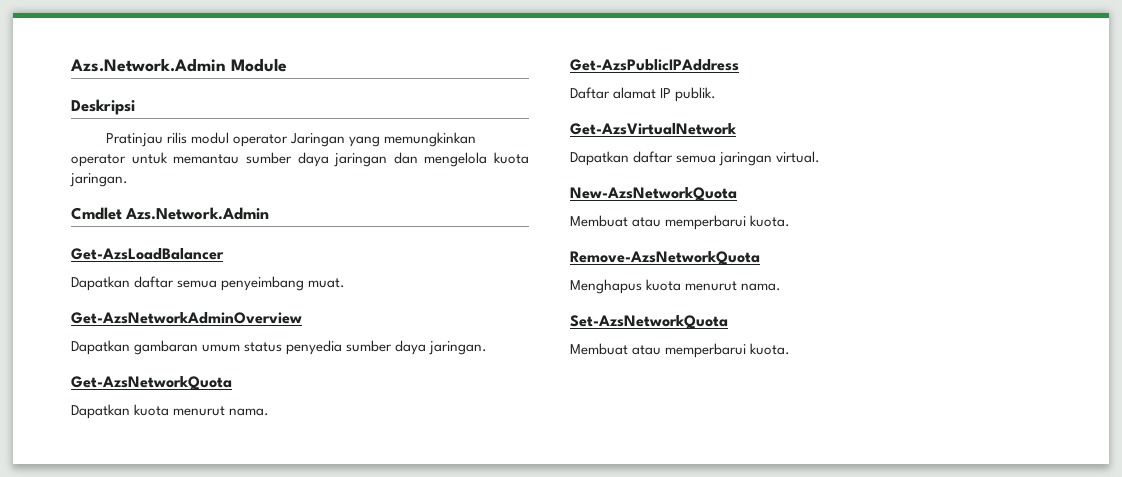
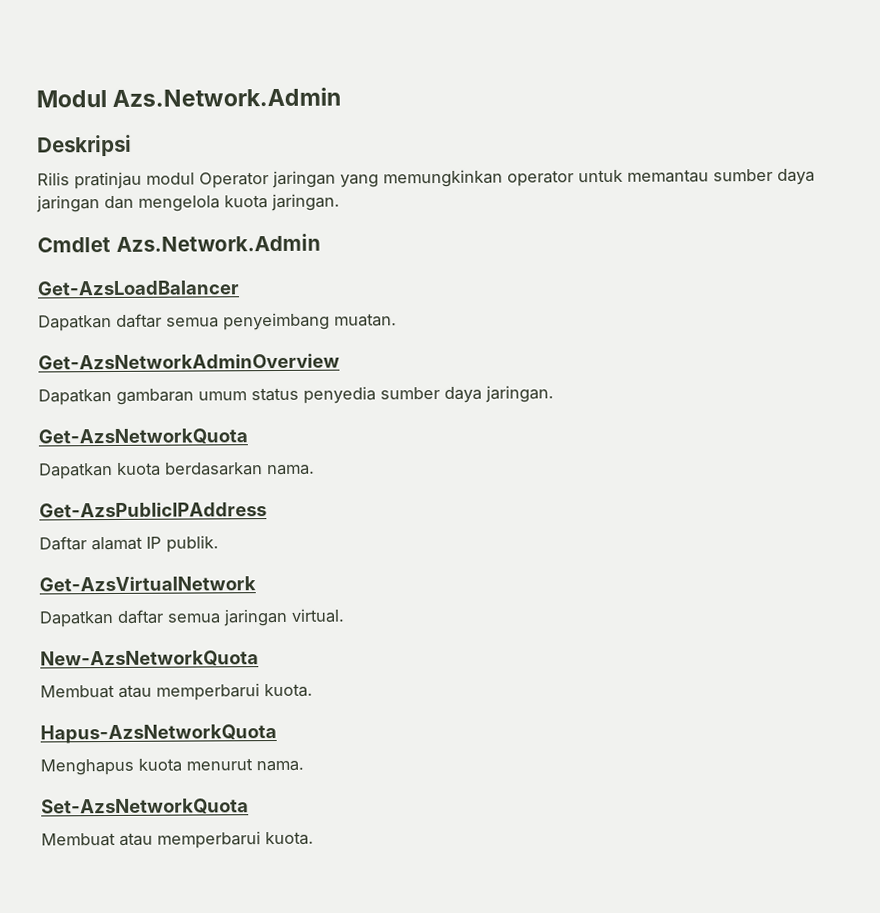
- Azs.Network.Admin Module
+ Modul Azs.Network.Admin
- Pratinjau rilis modul operator Jaringan yang memungkinkan operator untuk memantau sumber daya jaringan dan mengelola kuota jaringan.
+ Rilis pratinjau modul Operator jaringan yang memungkinkan operator untuk memantau sumber daya jaringan dan mengelola kuota jaringan.
- Dapatkan daftar semua penyeimbang muat.
+ Dapatkan daftar semua penyeimbang muatan.
- Dapatkan kuota menurut nama.
+ Dapatkan kuota berdasarkan nama.
- Remove-AzsNetworkQuota
+ Hapus-AzsNetworkQuota

